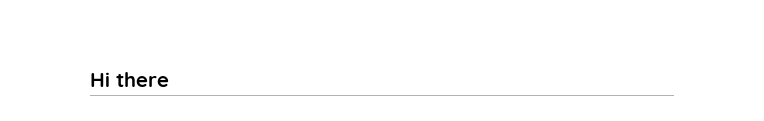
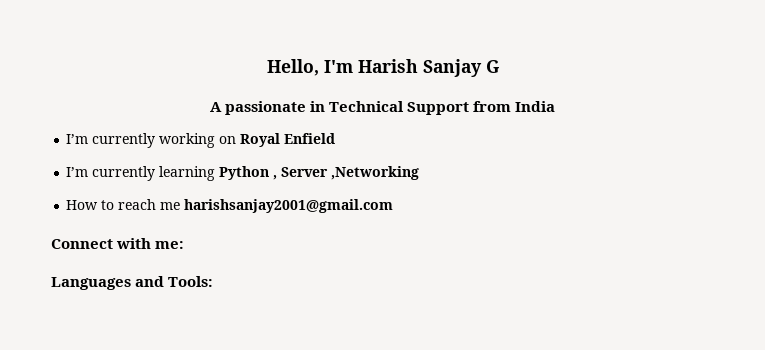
- Hi there
+ Hello, I'm Harish Sanjay G
+ A passionate in Technical Support from India
+ I’m currently working on Royal Enfield
+ I’m currently learning Python , Server ,Networking
+ How to reach me harishsanjay2001@gmail.com
+ Connect with me:
+ Languages and Tools:

